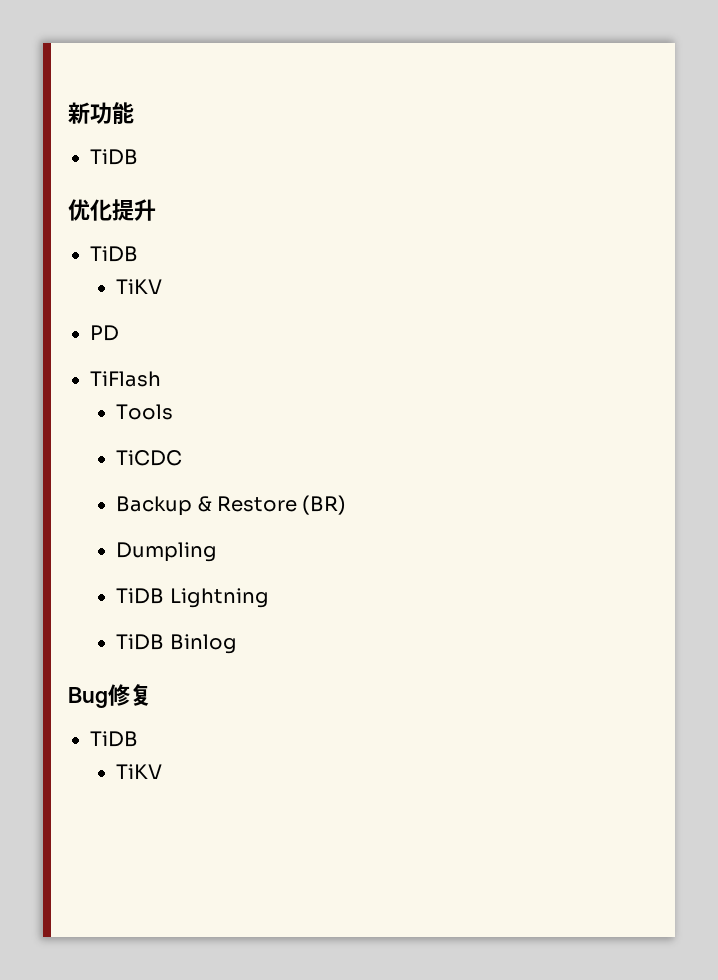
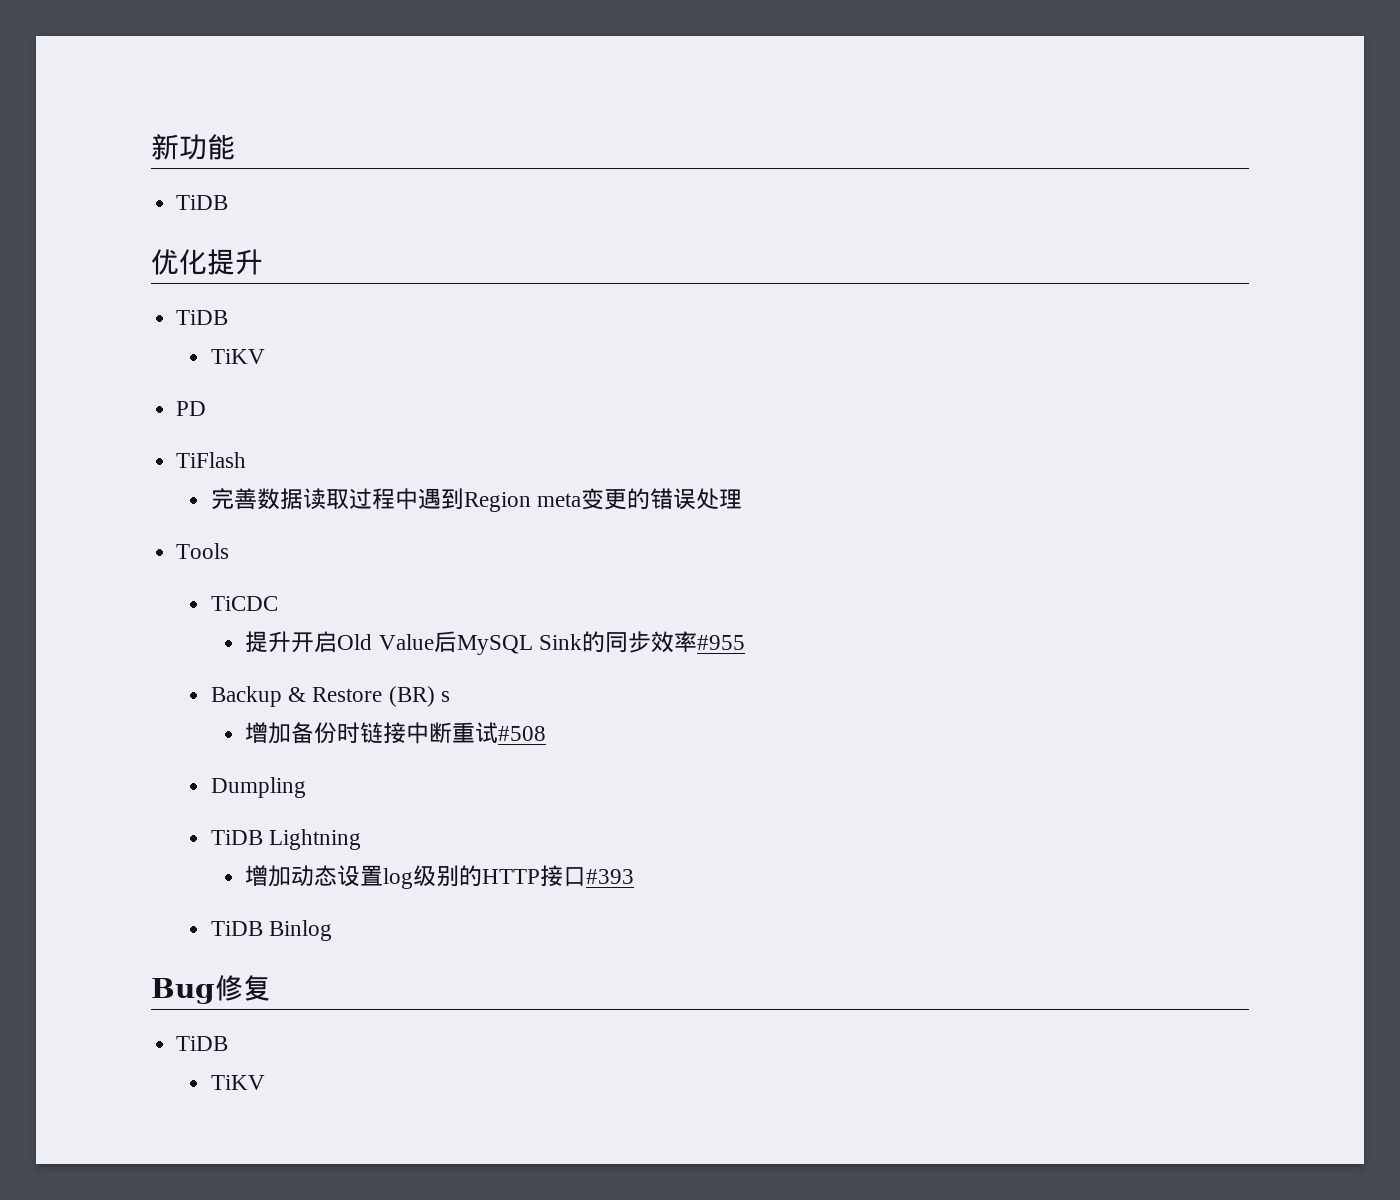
+ 完善数据读取过程中遇到Region meta变更的错误处理
  Tools
  TiCDC
- Backup & Restore (BR)
+ 提升开启Old Value后MySQL Sink的同步效率#955
+ Backup & Restore (BR) s
+ 增加备份时链接中断重试#508
  Dumpling
  TiDB Lightning
+ 增加动态设置log级别的HTTP接口#393

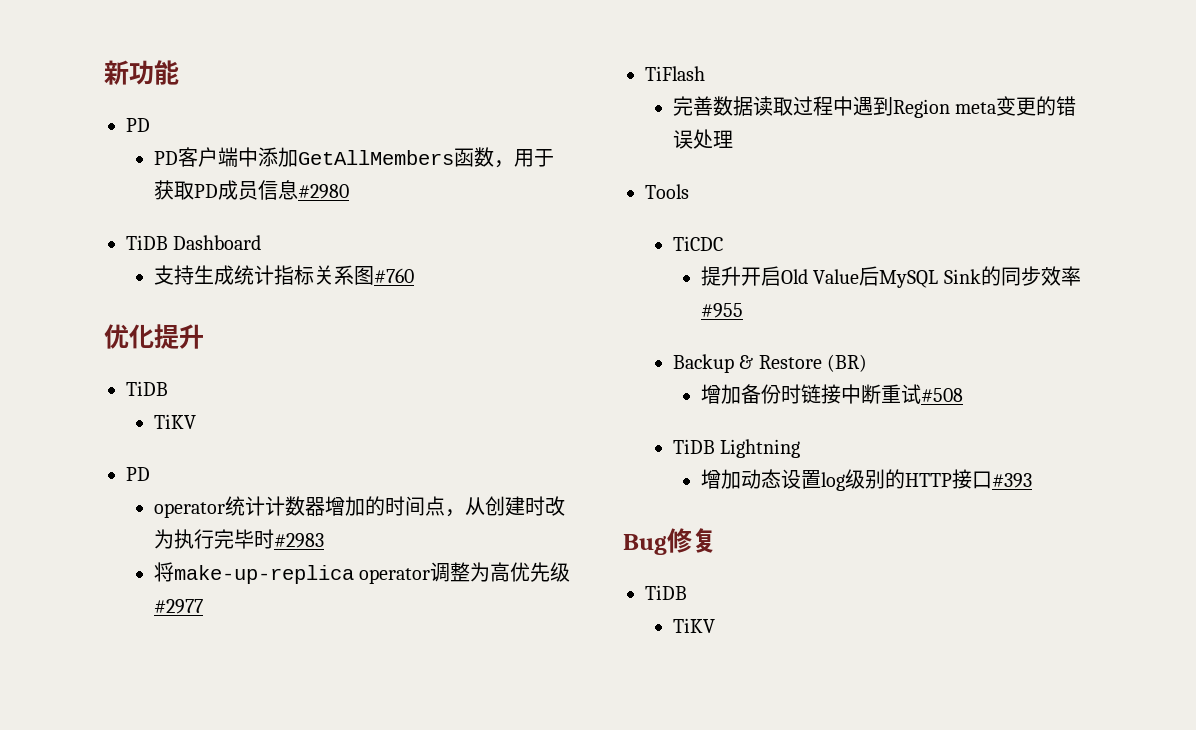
  新功能
- TiDB
+ PD
+ PD客户端中添加GetAllMembers函数，用于获取PD成员信息#2980
+ TiDB Dashboard
+ 支持生成统计指标关系图#760
+ operator统计计数器增加的时间点，从创建时改为执行完毕时#2983
+ 将make-up-replica operator调整为高优先级#2977
- Backup & Restore (BR) s
+ Backup & Restore (BR)
- Dumpling
- TiDB Binlog

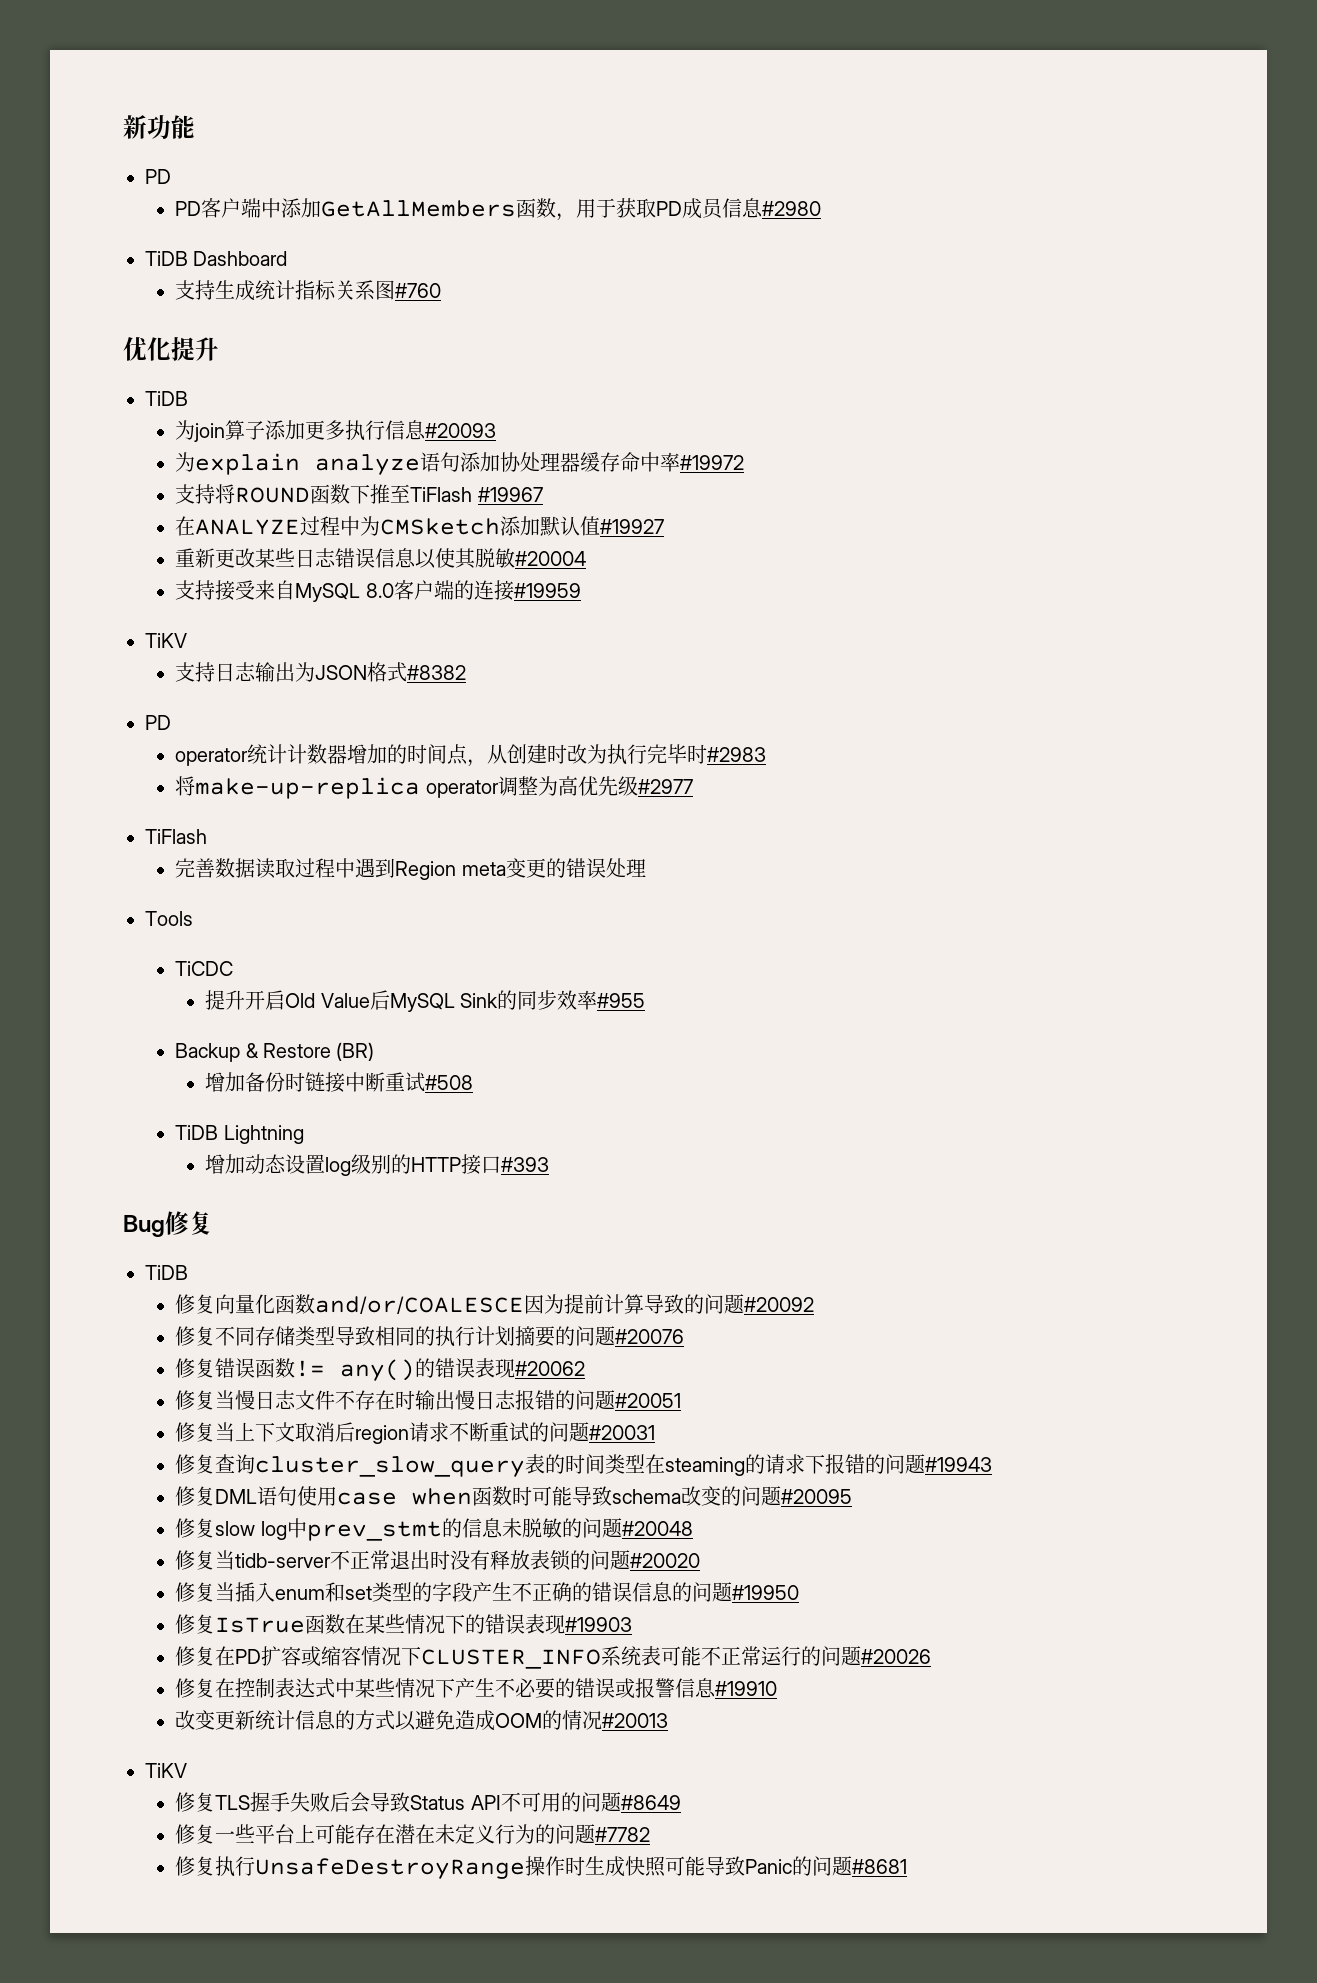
  优化提升
  TiDB
+ 为join算子添加更多执行信息#20093
+ 为explain analyze语句添加协处理器缓存命中率#19972
+ 支持将ROUND函数下推至TiFlash #19967
+ 在ANALYZE过程中为CMSketch添加默认值#19927
+ 重新更改某些日志错误信息以使其脱敏#20004
+ 支持接受来自MySQL 8.0客户端的连接#19959
  TiKV
+ 支持日志输出为JSON格式#8382
  Bug修复
  TiDB
+ 修复向量化函数and/or/COALESCE因为提前计算导致的问题#20092
+ 修复不同存储类型导致相同的执行计划摘要的问题#20076
+ 修复错误函数!= any()的错误表现#20062
+ 修复当慢日志文件不存在时输出慢日志报错的问题#20051
+ 修复当上下文取消后region请求不断重试的问题#20031
+ 修复查询cluster_slow_query表的时间类型在steaming的请求下报错的问题#19943
+ 修复DML语句使用case when函数时可能导致schema改变的问题#20095
+ 修复slow log中prev_stmt的信息未脱敏的问题#20048
+ 修复当tidb-server不正常退出时没有释放表锁的问题#20020
+ 修复当插入enum和set类型的字段产生不正确的错误信息的问题#19950
+ 修复IsTrue函数在某些情况下的错误表现#19903
+ 修复在PD扩容或缩容情况下CLUSTER_INFO系统表可能不正常运行的问题#20026
+ 修复在控制表达式中某些情况下产生不必要的错误或报警信息#19910
+ 改变更新统计信息的方式以避免造成OOM的情况#20013
  TiKV
+ 修复TLS握手失败后会导致Status API不可用的问题#8649
+ 修复一些平台上可能存在潜在未定义行为的问题#7782
+ 修复执行UnsafeDestroyRange操作时生成快照可能导致Panic的问题#8681

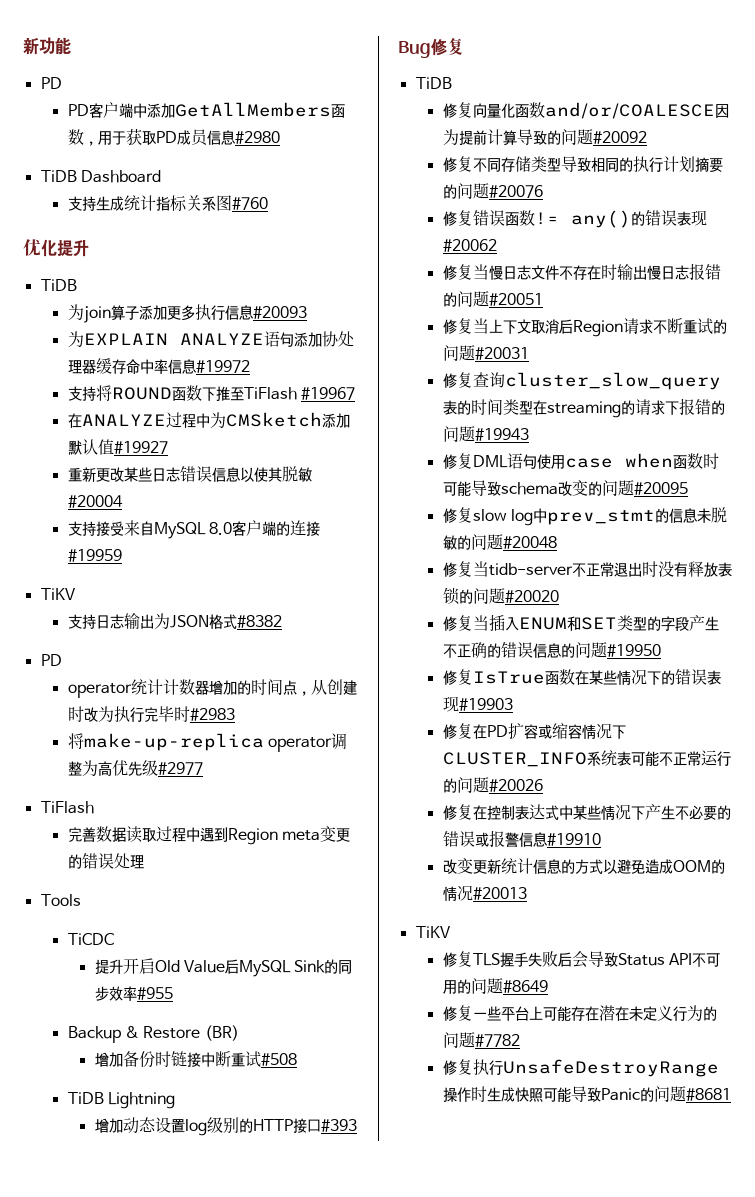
- 为explain analyze语句添加协处理器缓存命中率#19972
+ 为EXPLAIN ANALYZE语句添加协处理器缓存命中率信息#19972
- 修复当上下文取消后region请求不断重试的问题#20031
+ 修复当上下文取消后Region请求不断重试的问题#20031
- 修复查询cluster_slow_query表的时间类型在steaming的请求下报错的问题#19943
+ 修复查询cluster_slow_query表的时间类型在streaming的请求下报错的问题#19943
- 修复当插入enum和set类型的字段产生不正确的错误信息的问题#19950
+ 修复当插入ENUM和SET类型的字段产生不正确的错误信息的问题#19950

